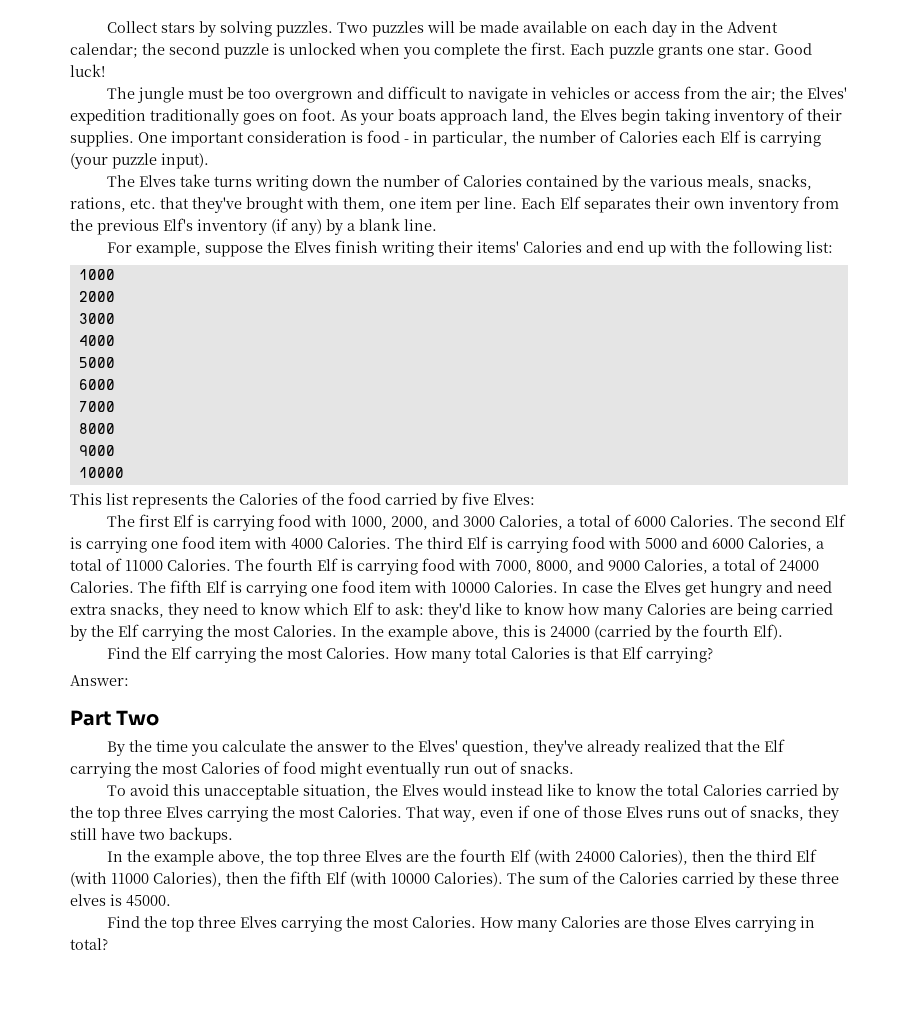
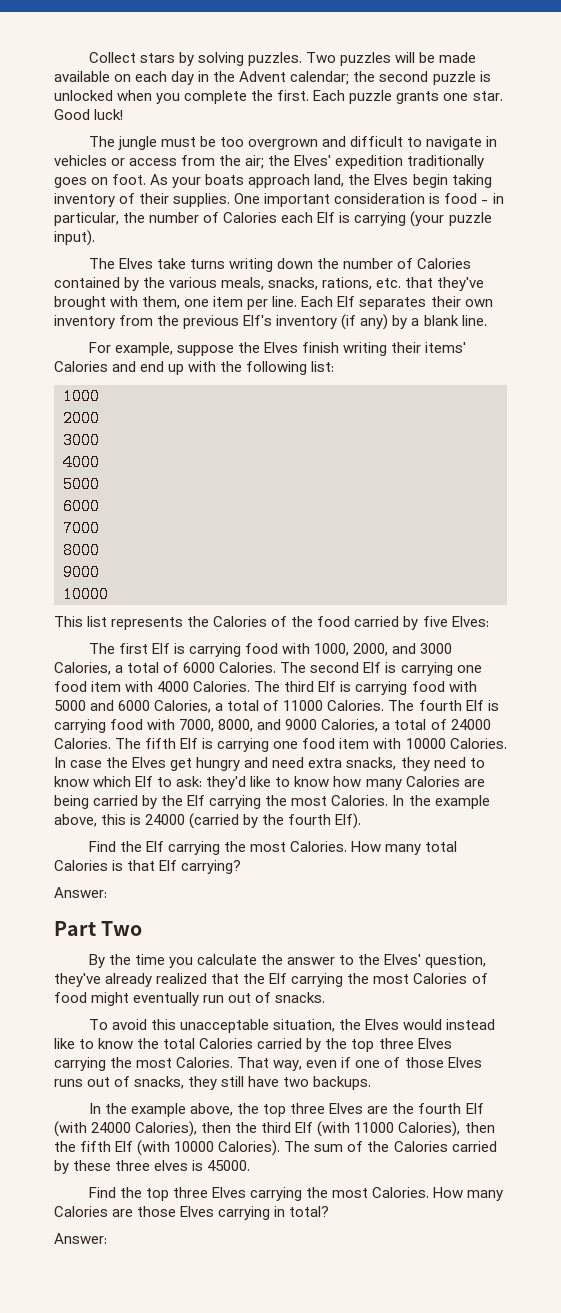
  How many Calories are those Elves carrying in total?
+ Answer:

